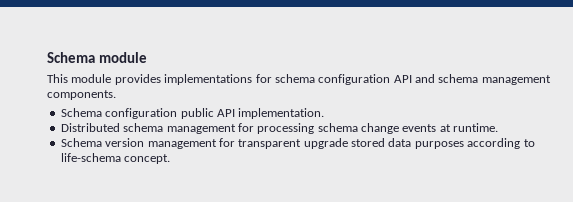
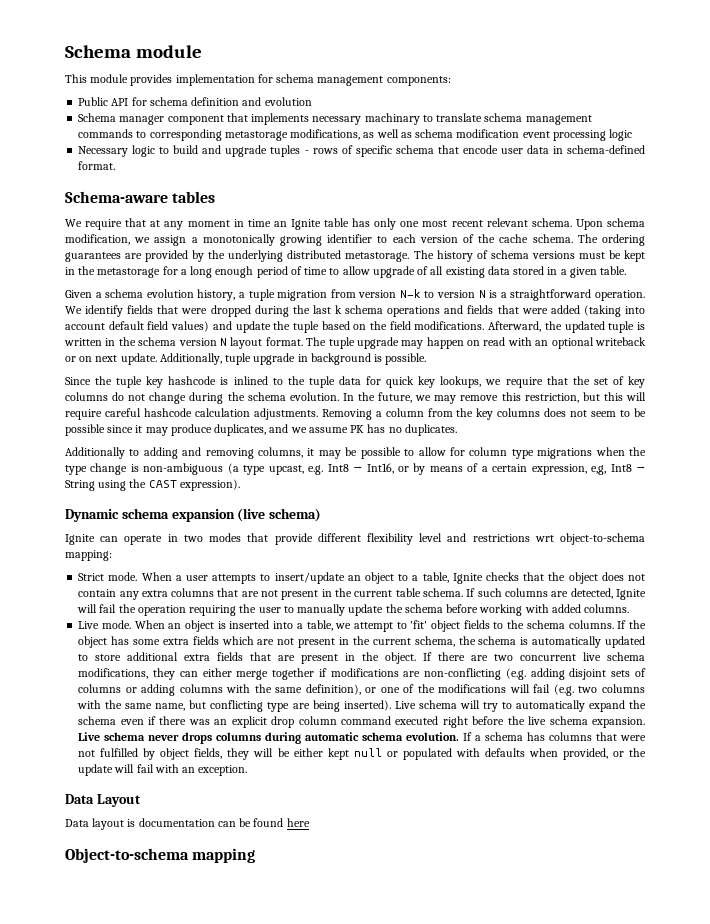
- This module provides implementations for schema configuration API and schema management components.
- Schema configuration public API implementation.
- Distributed schema management for processing schema change events at runtime.
- Schema version management for transparent upgrade stored data purposes according to life-schema concept.
+ This module provides implementation for schema management components:
+ Public API for schema definition and evolution
+ Schema manager component that implements necessary machinary to translate schema management commands to corresponding metastorage modifications, as well as schema modification event processing logic
+ Necessary logic to build and upgrade tuples - rows of specific schema that encode user data in schema-defined format.
+ Schema-aware tables
+ We require that at any moment in time an Ignite table has only one most recent relevant schema. Upon schema modification, we assign a monotonically growing identifier to each version of the cache schema. The ordering guarantees are provided by the underlying distributed metastorage. The history of schema versions must be kept in the metastorage for a long enough period of time to allow upgrade of all existing data stored in a given table.
+ Given a schema evolution history, a tuple migration from version N-k to version N is a straightforward operation. We identify fields that were dropped during the last k schema operations and fields that were added (taking into account default field values) and update the tuple based on the field modifications. Afterward, the updated tuple is written in the schema version N layout format. The tuple upgrade may happen on read with an optional writeback or on next update. Additionally, tuple upgrade in background is possible.
+ Since the tuple key hashcode is inlined to the tuple data for quick key lookups, we require that the set of key columns do not change during the schema evolution. In the future, we may remove this restriction, but this will require careful hashcode calculation adjustments. Removing a column from the key columns does not seem to be possible since it may produce duplicates, and we assume PK has no duplicates.
+ Additionally to adding and removing columns, it may be possible to allow for column type migrations when the type change is non-ambiguous (a type upcast, e.g. Int8 → Int16, or by means of a certain expression, e,g, Int8 → String using the CAST expression).
+ Dynamic schema expansion (live schema)
+ Ignite can operate in two modes that provide different flexibility level and restrictions wrt object-to-schema mapping:
+ Strict mode. When a user attempts to insert/update an object to a table, Ignite checks that the object does not contain any extra columns that are not present in the current table schema. If such columns are detected, Ignite will fail the operation requiring the user to manually update the schema before working with added columns.
+ Live mode. When an object is inserted into a table, we attempt to 'fit' object fields to the schema columns. If the object has some extra fields which are not present in the current schema, the schema is automatically updated to store additional extra fields that are present in the object. If there are two concurrent live schema modifications, they can either merge together if modifications are non-conflicting (e.g. adding disjoint sets of columns or adding columns with the same definition), or one of the modifications will fail (e.g. two columns with the same name, but conflicting type are being inserted). Live schema will try to automatically expand the schema even if there was an explicit drop column command executed right before the live schema expansion. Live schema never drops columns during automatic schema evolution. If a schema has columns that were not fulfilled by object fields, they will be either kept null or populated with defaults when provided, or the update will fail with an exception.
+ Data Layout
+ Data layout is documentation can be found here
+ Object-to-schema mapping

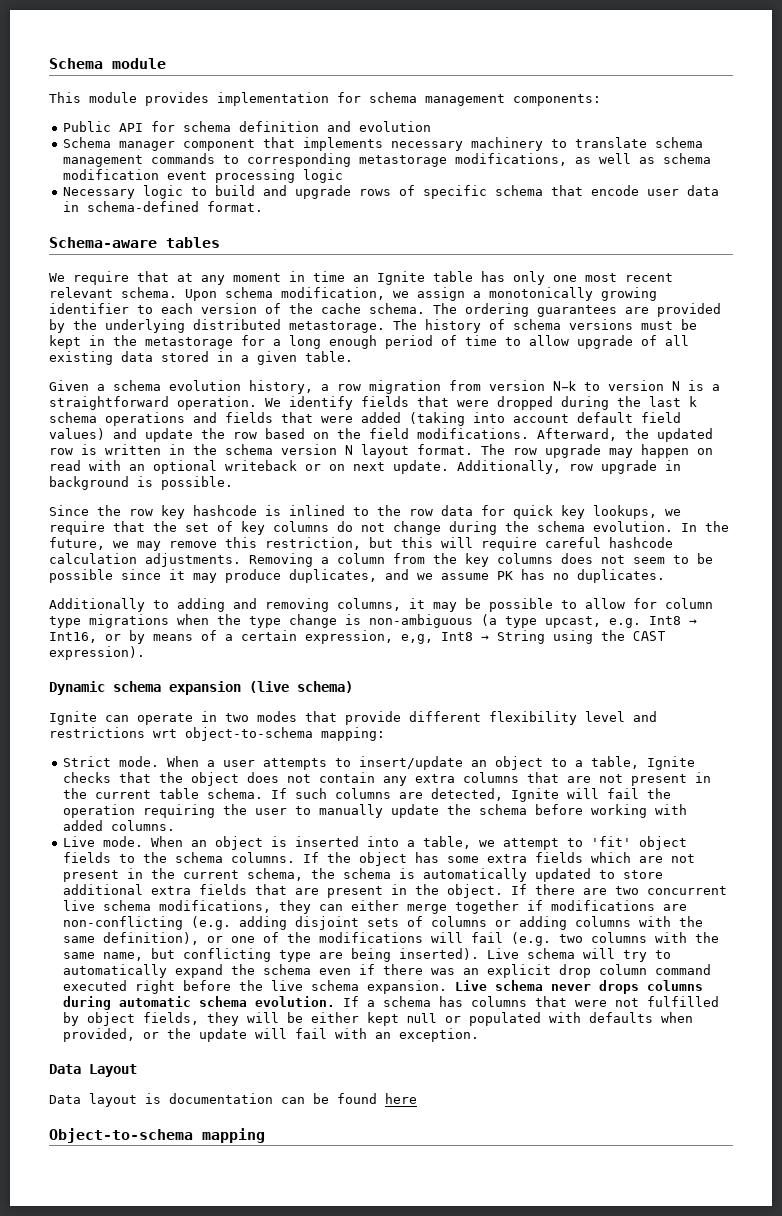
- Schema manager component that implements necessary machinary to translate schema management commands to corresponding metastorage modifications, as well as schema modification event processing logic
+ Schema manager component that implements necessary machinery to translate schema management commands to corresponding metastorage modifications, as well as schema modification event processing logic
- Necessary logic to build and upgrade tuples - rows of specific schema that encode user data in schema-defined format.
+ Necessary logic to build and upgrade rows of specific schema that encode user data in schema-defined format.
- Given a schema evolution history, a tuple migration from version N-k to version N is a straightforward operation.
+ Given a schema evolution history, a row migration from version N-k to version N is a straightforward operation.
- We identify fields that were dropped during the last k schema operations and fields that were added (taking into account default field values) and update the tuple based on the field modifications.
+ We identify fields that were dropped during the last k schema operations and fields that were added (taking into account default field values) and update the row based on the field modifications.
- Afterward, the updated tuple is written in the schema version N layout format.
+ Afterward, the updated row is written in the schema version N layout format.
- The tuple upgrade may happen on read with an optional writeback or on next update.
+ The row upgrade may happen on read with an optional writeback or on next update.
- Additionally, tuple upgrade in background is possible.
+ Additionally, row upgrade in background is possible.
- Since the tuple key hashcode is inlined to the tuple data for quick key lookups, we require that the set of key columns do not change during the schema evolution.
+ Since the row key hashcode is inlined to the row data for quick key lookups, we require that the set of key columns do not change during the schema evolution.

